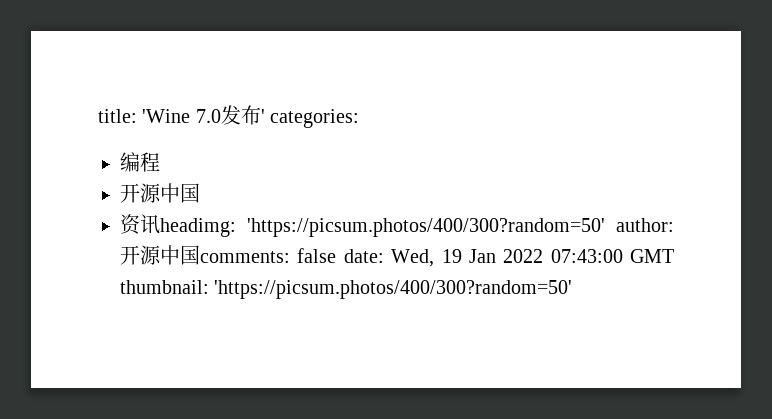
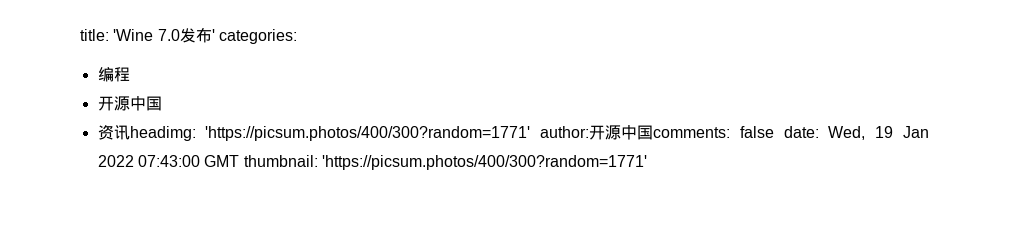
- 资讯headimg: 'https://picsum.photos/400/300?random=50' author:开源中国comments: false date: Wed, 19 Jan 2022 07:43:00 GMT thumbnail: 'https://picsum.photos/400/300?random=50'
+ 资讯headimg: 'https://picsum.photos/400/300?random=1771' author:开源中国comments: false date: Wed, 19 Jan 2022 07:43:00 GMT thumbnail: 'https://picsum.photos/400/300?random=1771'

